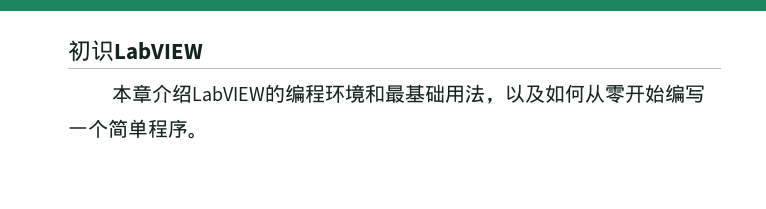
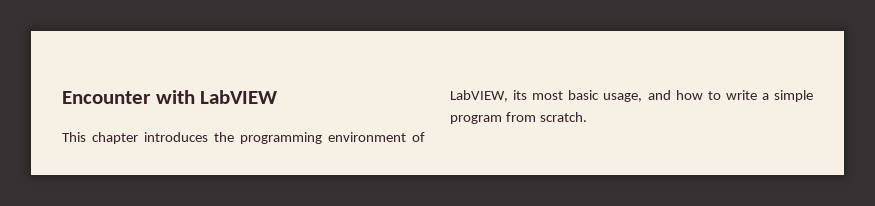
- 初识LabVIEW
+ Encounter with LabVIEW
- 本章介绍LabVIEW的编程环境和最基础用法，以及如何从零开始编写一个简单程序。
+ This chapter introduces the programming environment of LabVIEW, its most basic usage, and how to write a simple program from scratch.

